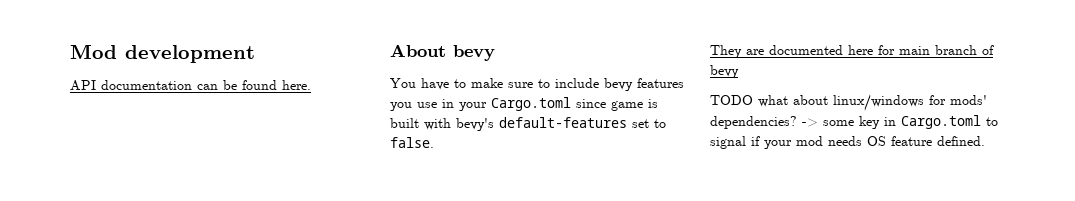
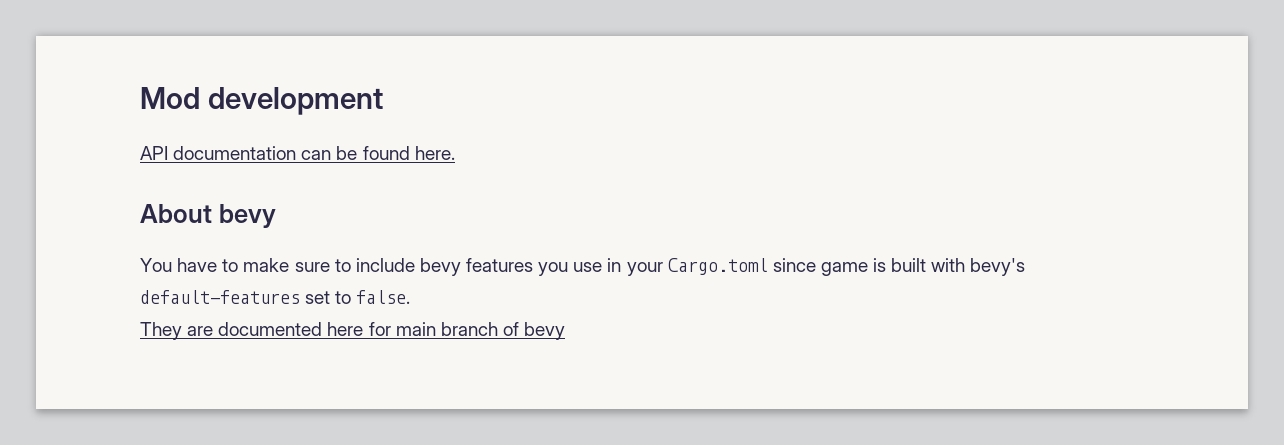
- TODO what about linux/windows for mods' dependencies? -> some key in Cargo.toml to signal if your mod needs OS feature defined.

